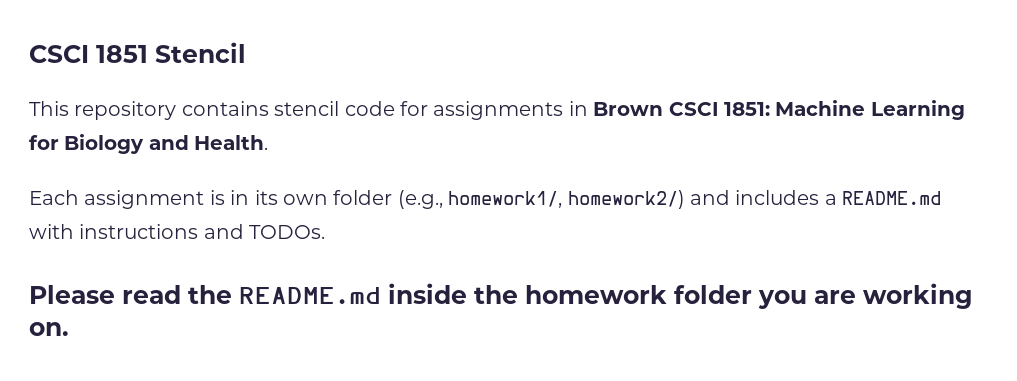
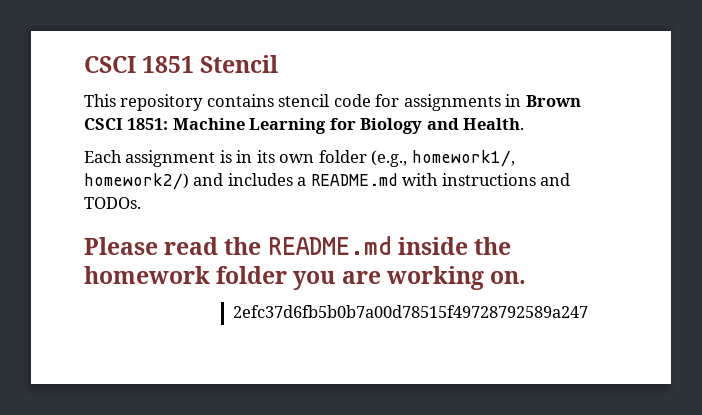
+ 2efc37d6fb5b0b7a00d78515f49728792589a247

